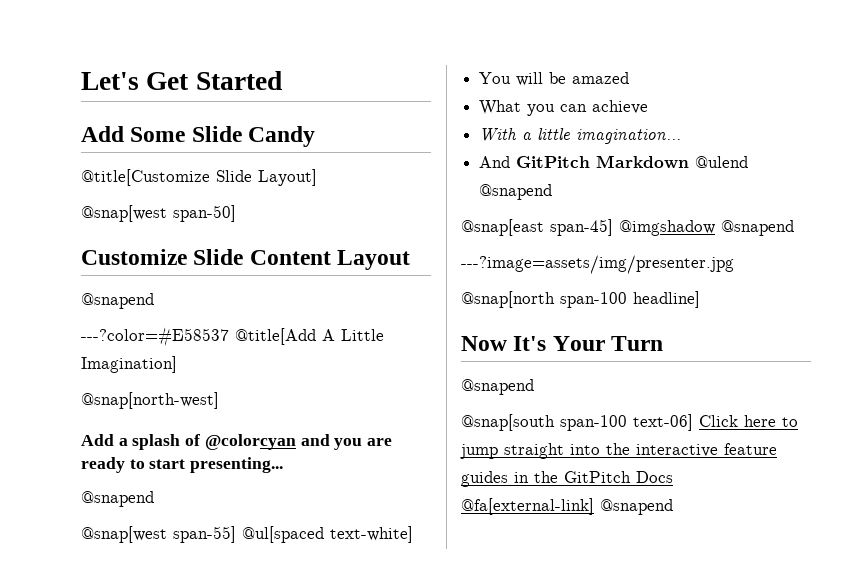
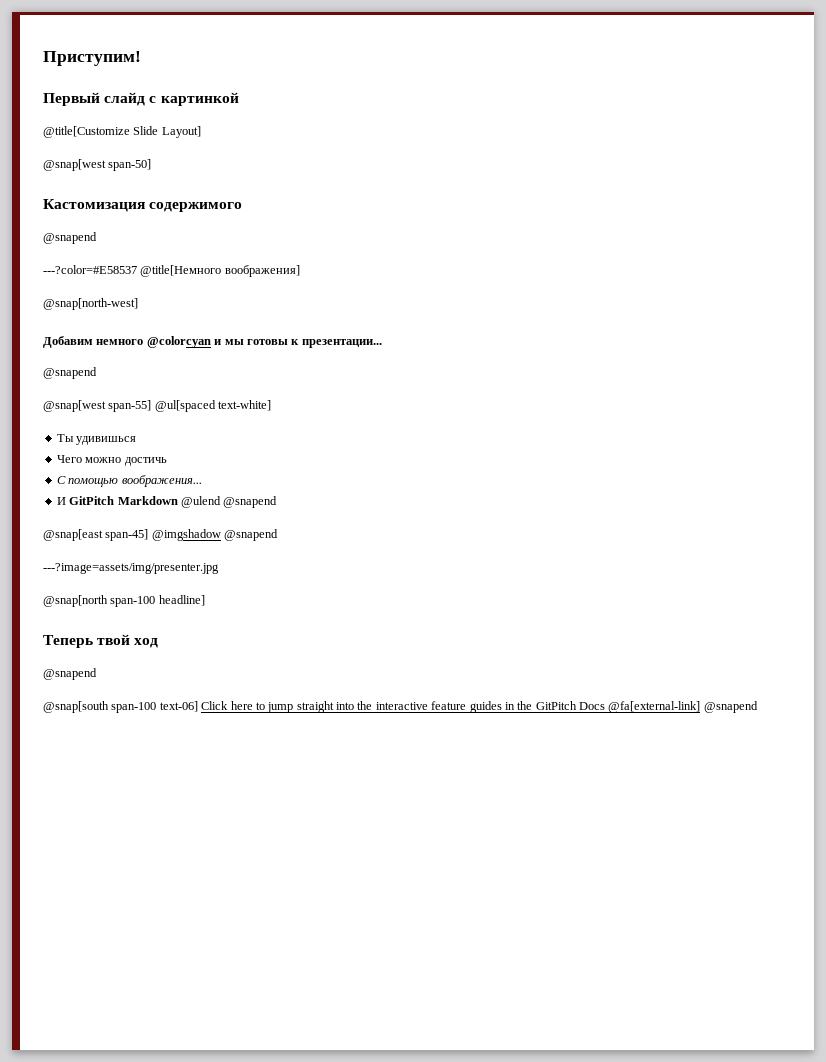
- Let's Get Started
- Add Some Slide Candy
+ Приступим!
+ Первый слайд с картинкой
- Customize Slide Content Layout
+ Кастомизация содержимого
  @snapend
- ---?color=#E58537 @title[Add A Little Imagination]
+ ---?color=#E58537 @title[Немного воображения]
  @snap[north-west]
- Add a splash of @colorcyan and you are ready to start presenting...
+ Добавим немного @colorcyan и мы готовы к презентации...
- You will be amazed
- What you can achieve
- With a little imagination...
- And GitPitch Markdown @ulend @snapend
+ Ты удивишься
+ Чего можно достичь
+ С помощью воображения...
+ И GitPitch Markdown @ulend @snapend
- Now It's Your Turn
+ Теперь твой ход

